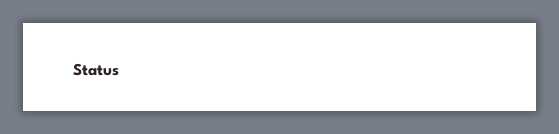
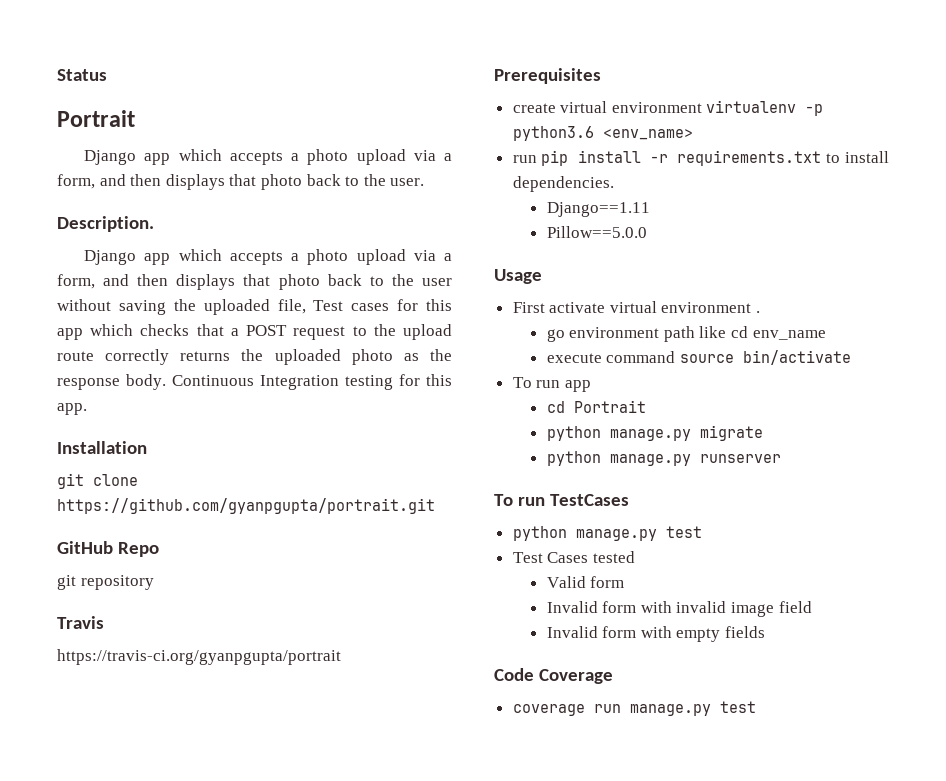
  Status
+ Portrait
+ Django app which accepts a photo upload via a form, and then displays that photo back to the user.
+ Description.
+ Django app which accepts a photo upload via a form, and then displays that photo back to the user without saving the uploaded file, Test cases for this app which checks that a POST request to the upload route correctly returns the uploaded photo as the response body. Continuous Integration testing for this app.
+ Installation
+ git clone https://github.com/gyanpgupta/portrait.git
+ GitHub Repo
+ git repository
+ Travis
+ https://travis-ci.org/gyanpgupta/portrait
+ Prerequisites
+ create virtual environment virtualenv -p python3.6 <env_name>
+ run pip install -r requirements.txt to install dependencies.
+ Django==1.11
+ Pillow==5.0.0
+ Usage
+ First activate virtual environment .
+ go environment path like cd env_name
+ execute command source bin/activate
+ To run app
+ cd Portrait
+ python manage.py migrate
+ python manage.py runserver
+ To run TestCases
+ python manage.py test
+ Test Cases tested
+ Valid form
+ Invalid form with invalid image field
+ Invalid form with empty fields
+ Code Coverage
+ coverage run manage.py test

